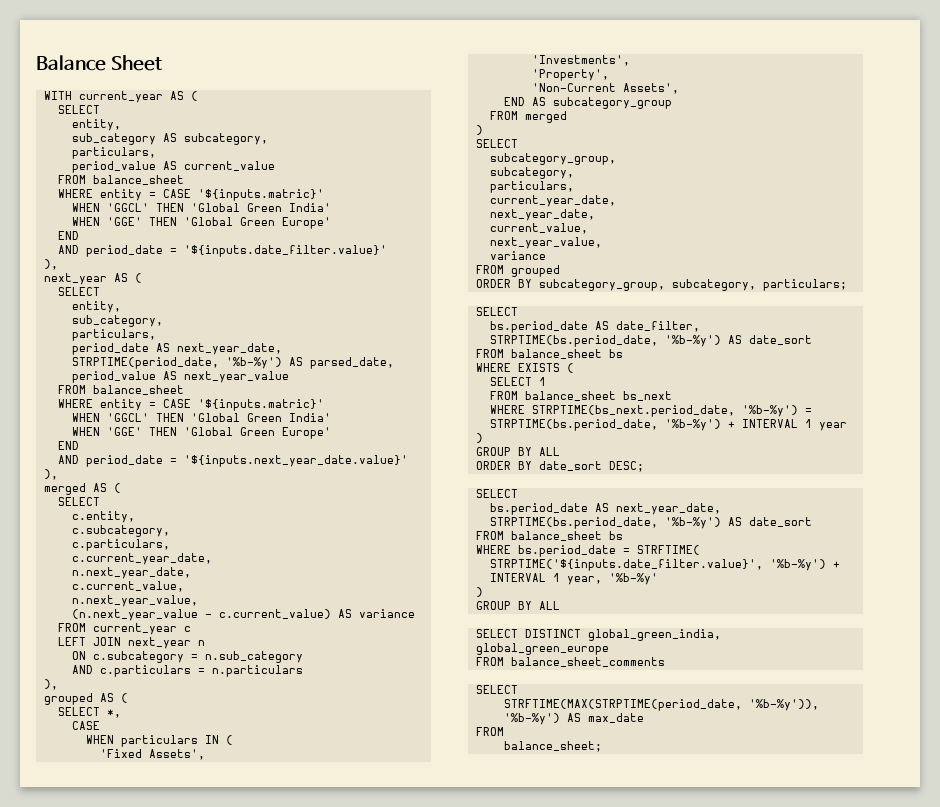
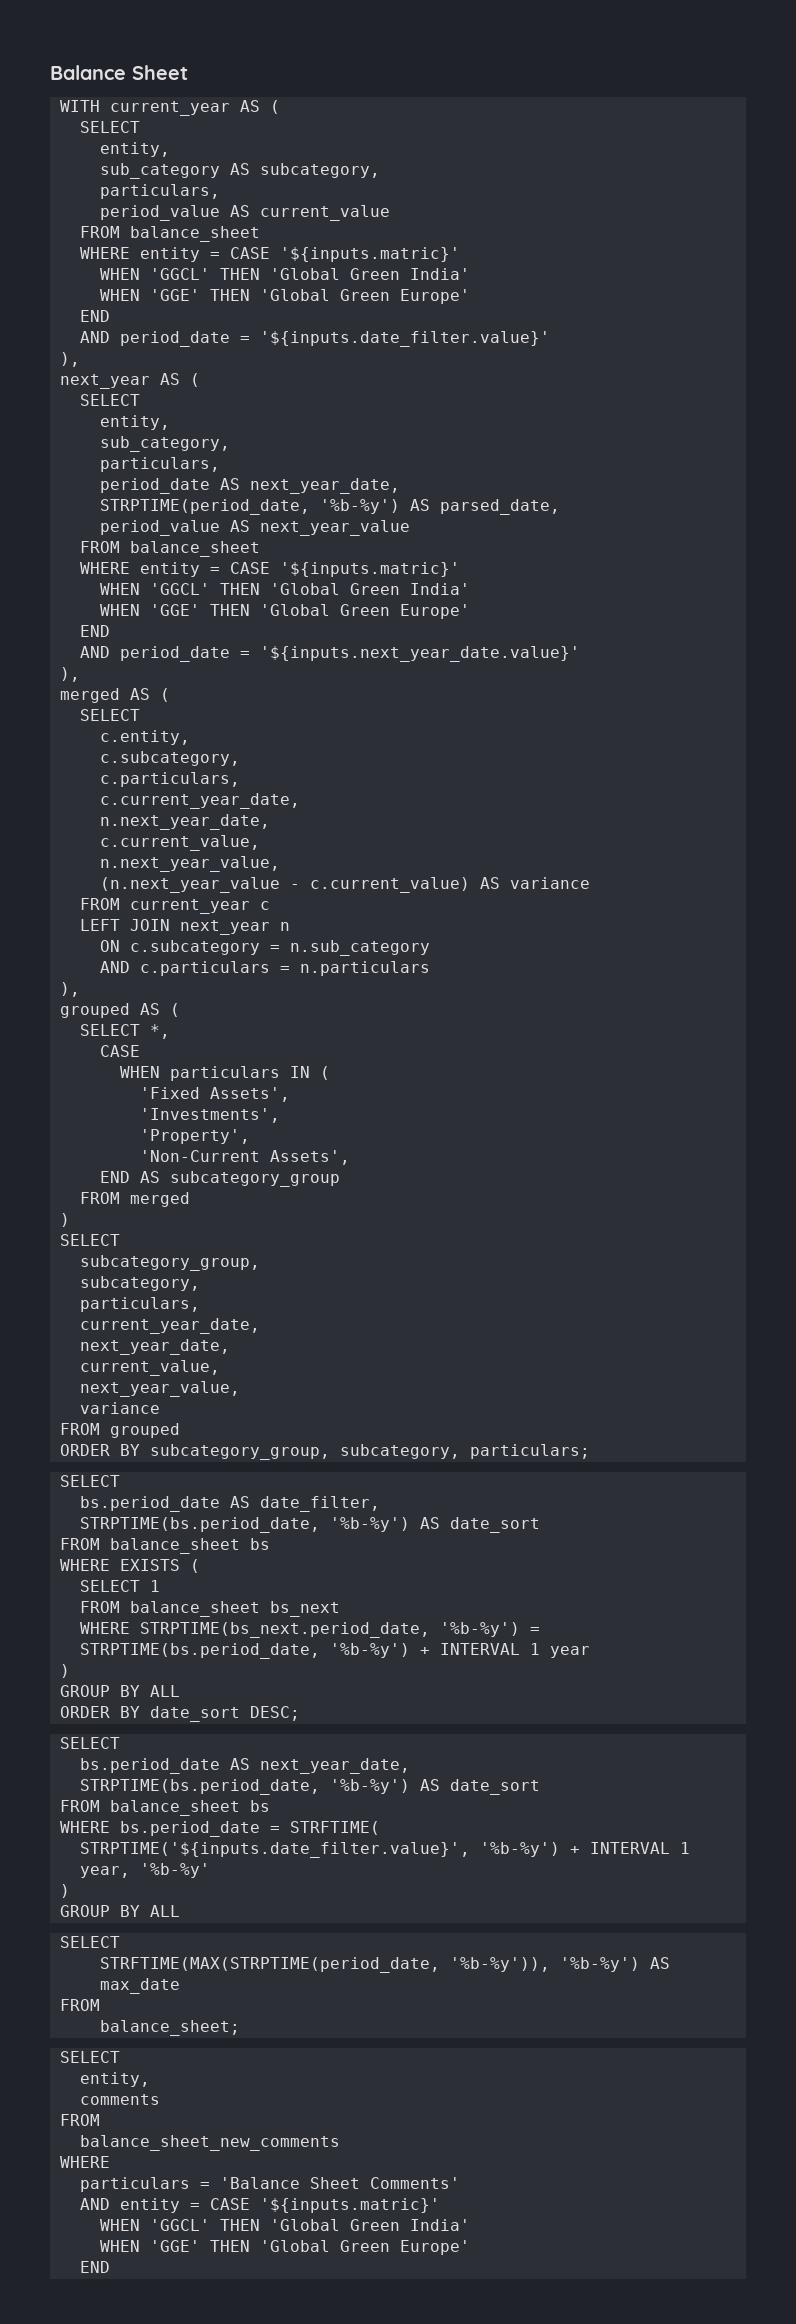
- SELECT DISTINCT global_green_india, global_green_europe
- FROM balance_sheet_comments
  balance_sheet;
+ SELECT
+ entity,
+ comments
+ FROM
+ balance_sheet_new_comments
+ WHERE
+ particulars = 'Balance Sheet Comments'
+ AND entity = CASE '${inputs.matric}'
+ WHEN 'GGCL' THEN 'Global Green India'
+ WHEN 'GGE' THEN 'Global Green Europe'
+ END

